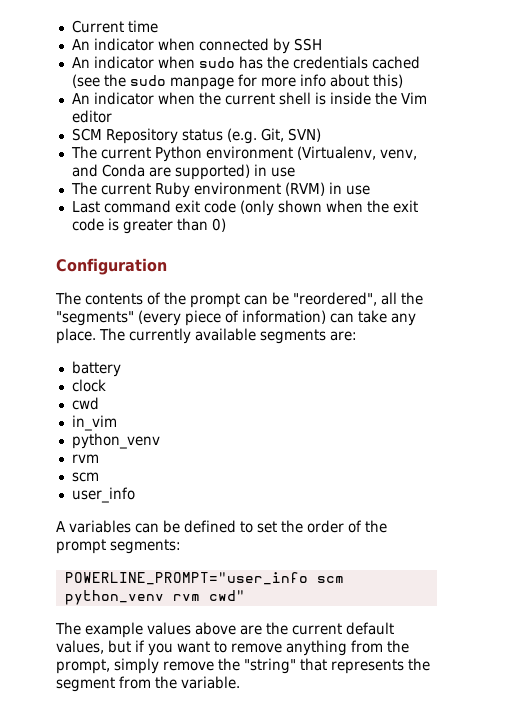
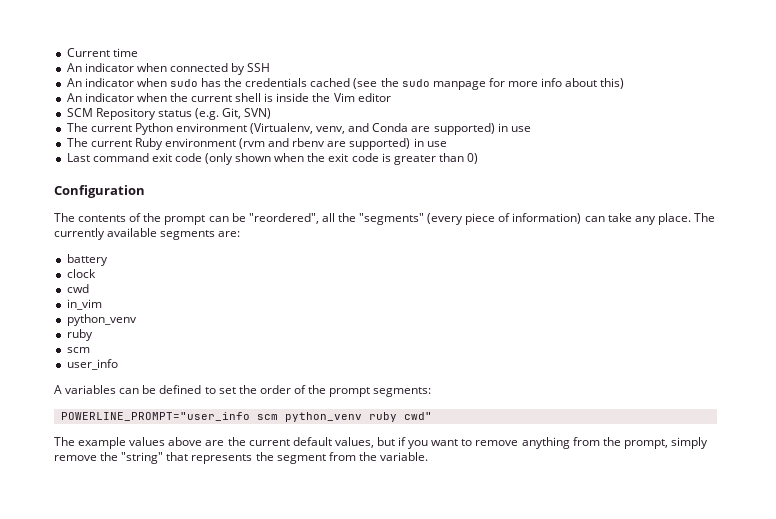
- The current Ruby environment (RVM) in use
+ The current Ruby environment (rvm and rbenv are supported) in use
  in_vim
  python_venv
- rvm
+ ruby
- POWERLINE_PROMPT="user_info scm python_venv rvm cwd"
+ POWERLINE_PROMPT="user_info scm python_venv ruby cwd"

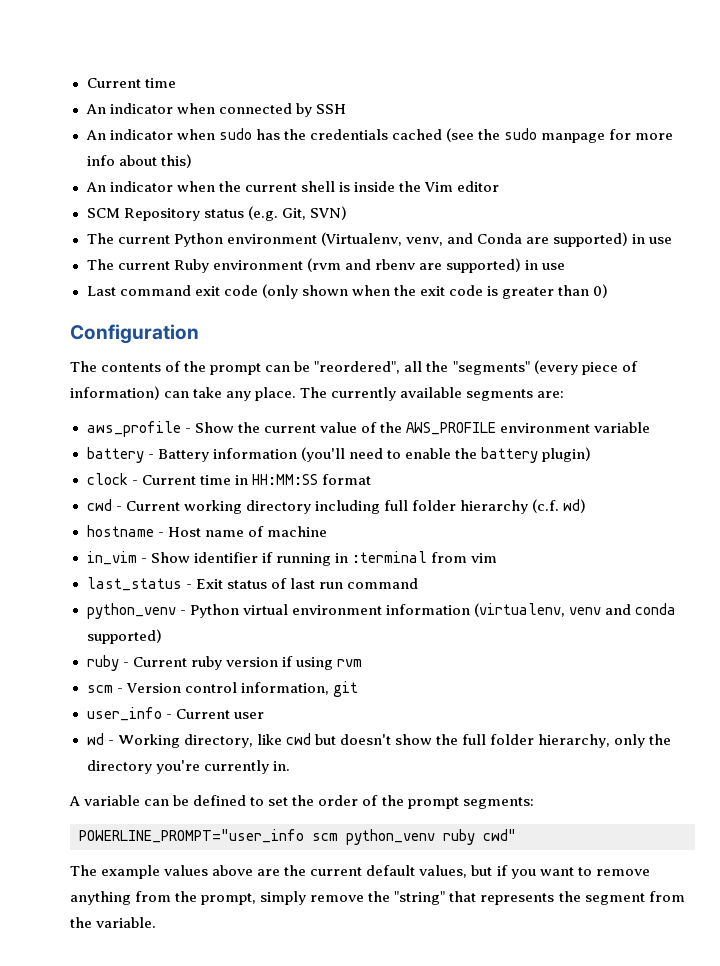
- battery
- clock
- cwd
- in_vim
- python_venv
- ruby
- scm
- user_info
+ aws_profile - Show the current value of the AWS_PROFILE environment variable
+ battery - Battery information (you'll need to enable the battery plugin)
+ clock - Current time in HH:MM:SS format
+ cwd - Current working directory including full folder hierarchy (c.f. wd)
+ hostname - Host name of machine
+ in_vim - Show identifier if running in :terminal from vim
+ last_status - Exit status of last run command
+ python_venv - Python virtual environment information (virtualenv, venv and conda supported)
+ ruby - Current ruby version if using rvm
+ scm - Version control information, git
+ user_info - Current user
+ wd - Working directory, like cwd but doesn't show the full folder hierarchy, only the directory you're currently in.
- A variables can be defined to set the order of the prompt segments:
+ A variable can be defined to set the order of the prompt segments:

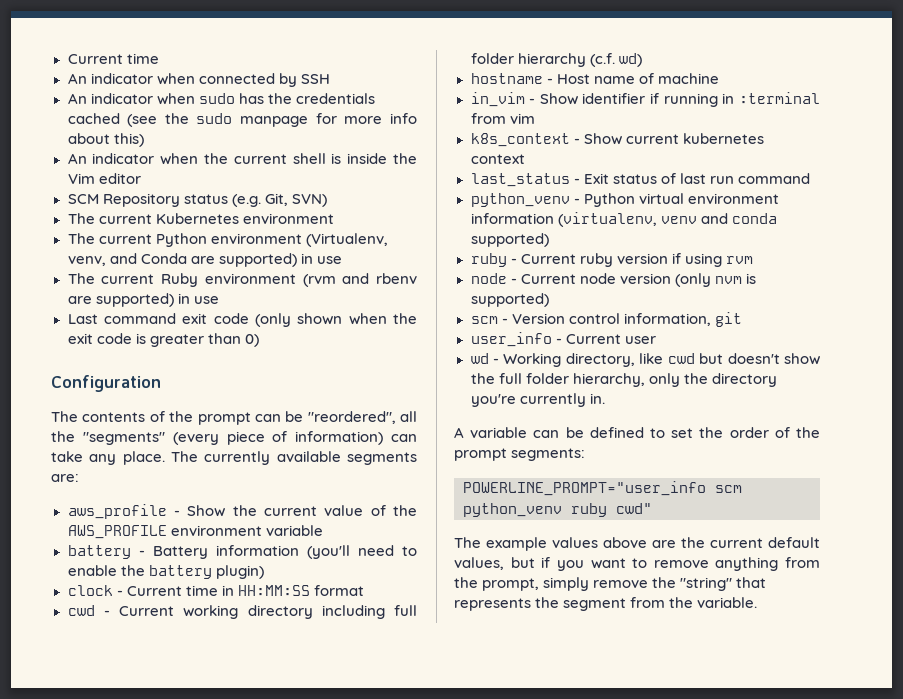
+ The current Kubernetes environment
+ k8s_context - Show current kubernetes context
+ node - Current node version (only nvm is supported)

